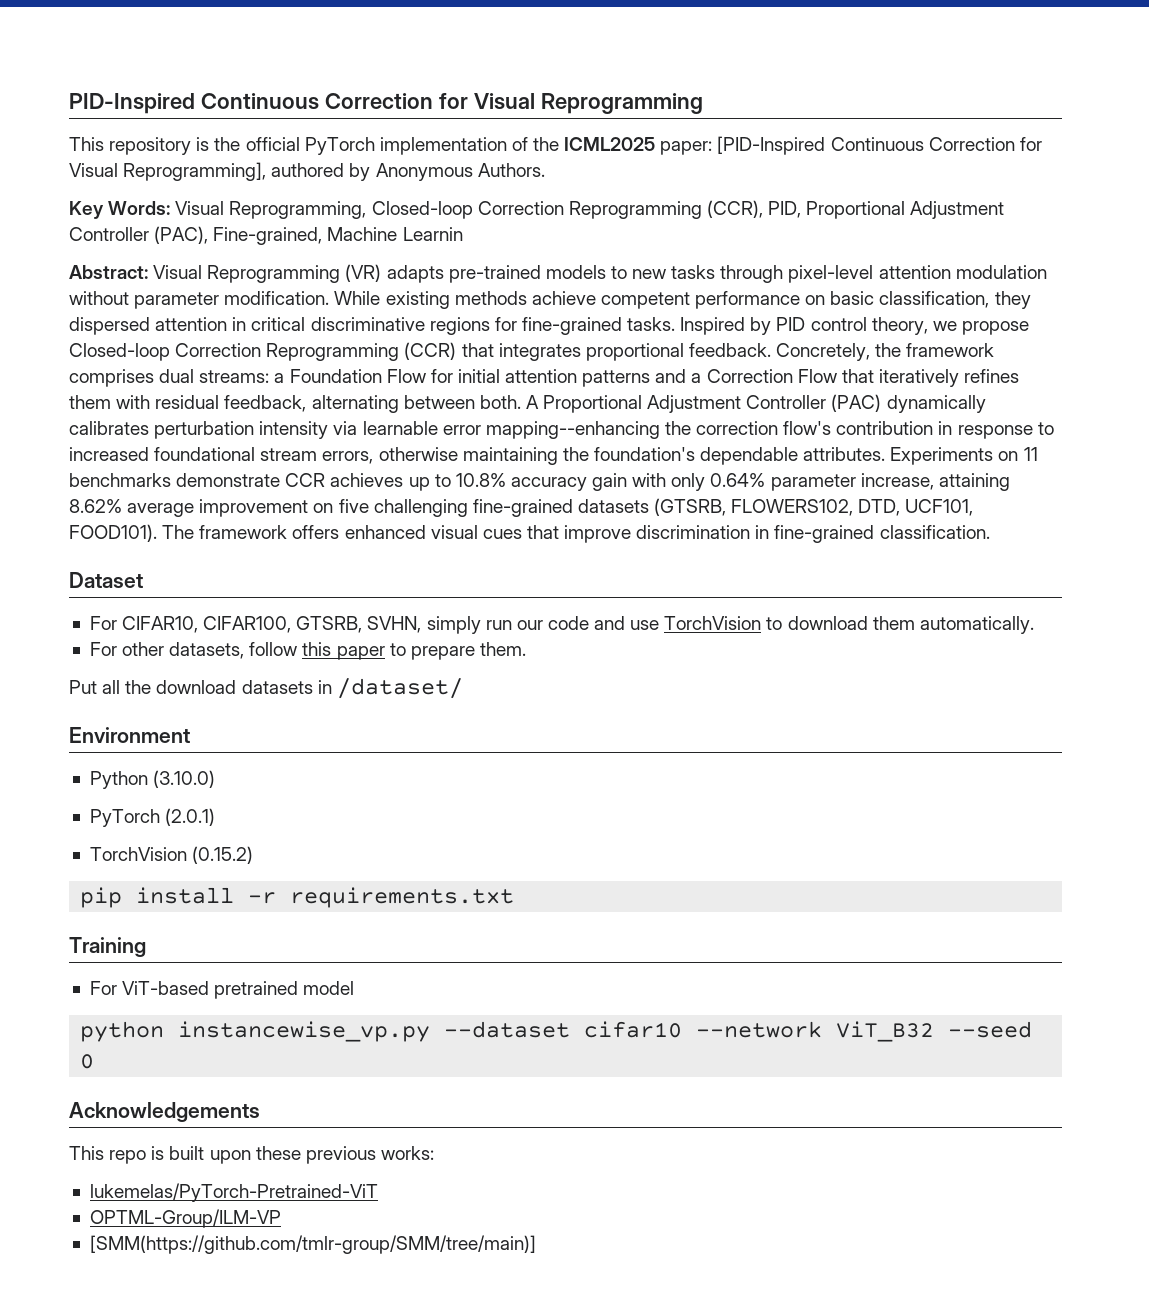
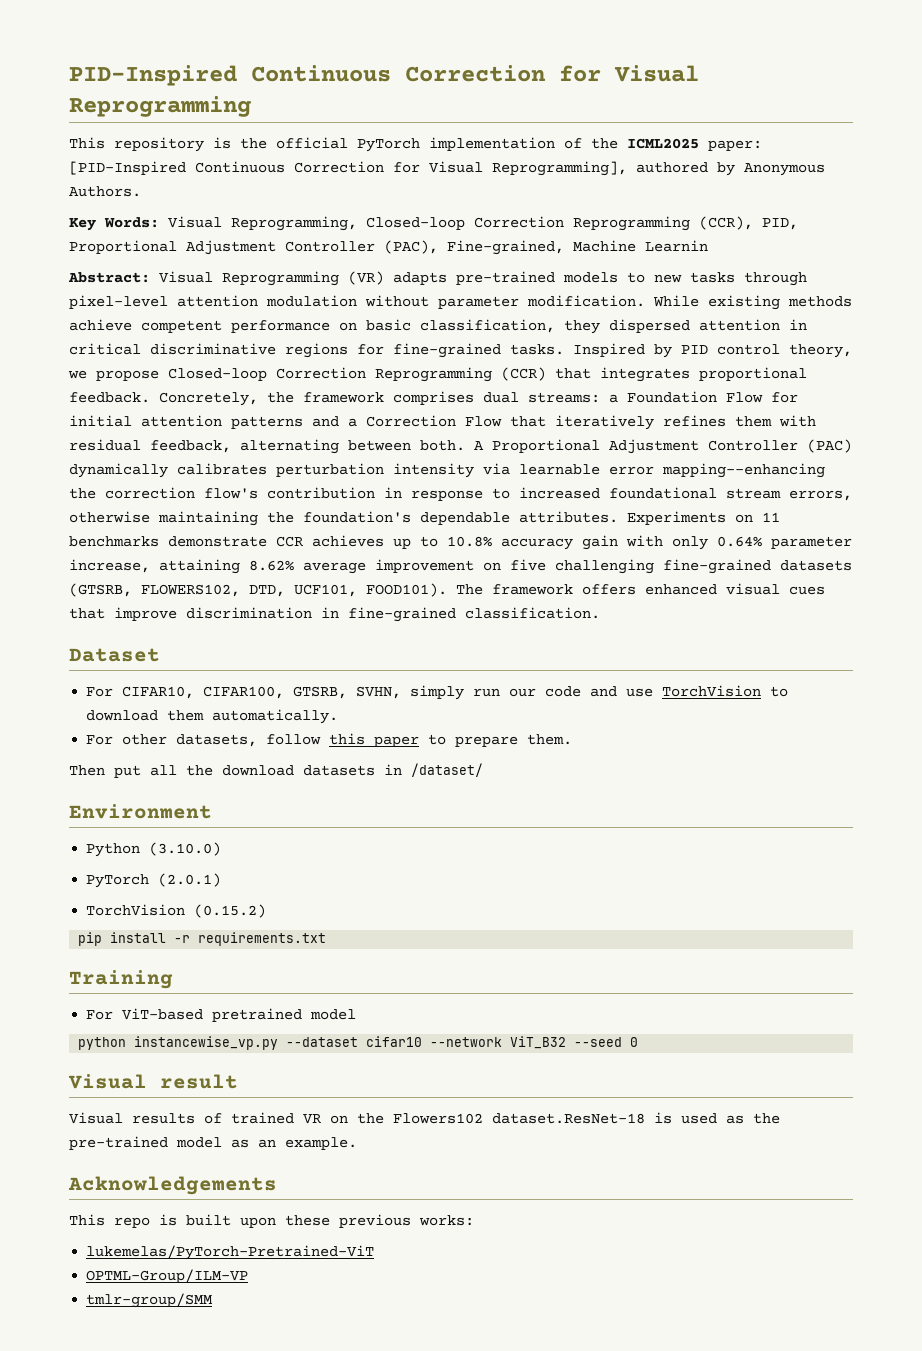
- Put all the download datasets in /dataset/
+ Then put all the download datasets in /dataset/
+ Visual result
+ Visual results of trained VR on the Flowers102 dataset.ResNet-18 is used as the pre-trained model as an example.
- [SMM(https://github.com/tmlr-group/SMM/tree/main)]
+ tmlr-group/SMM

